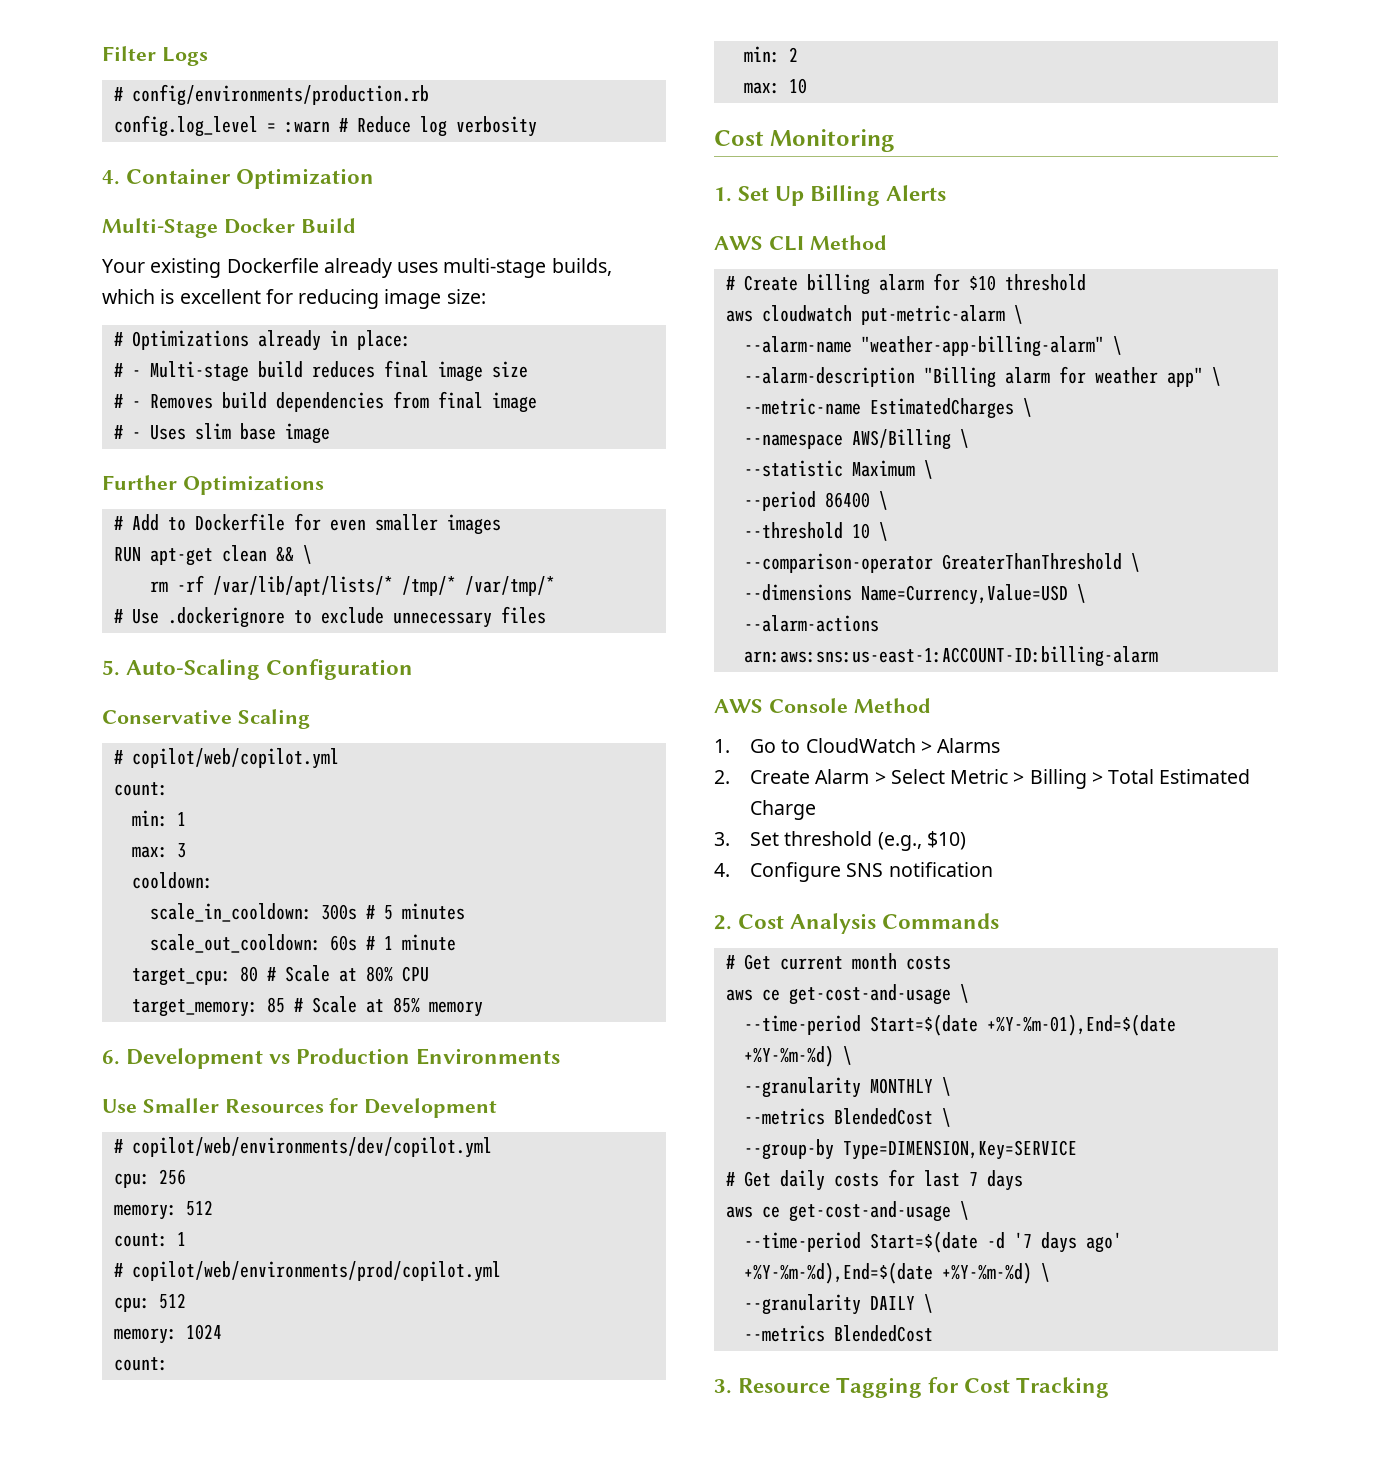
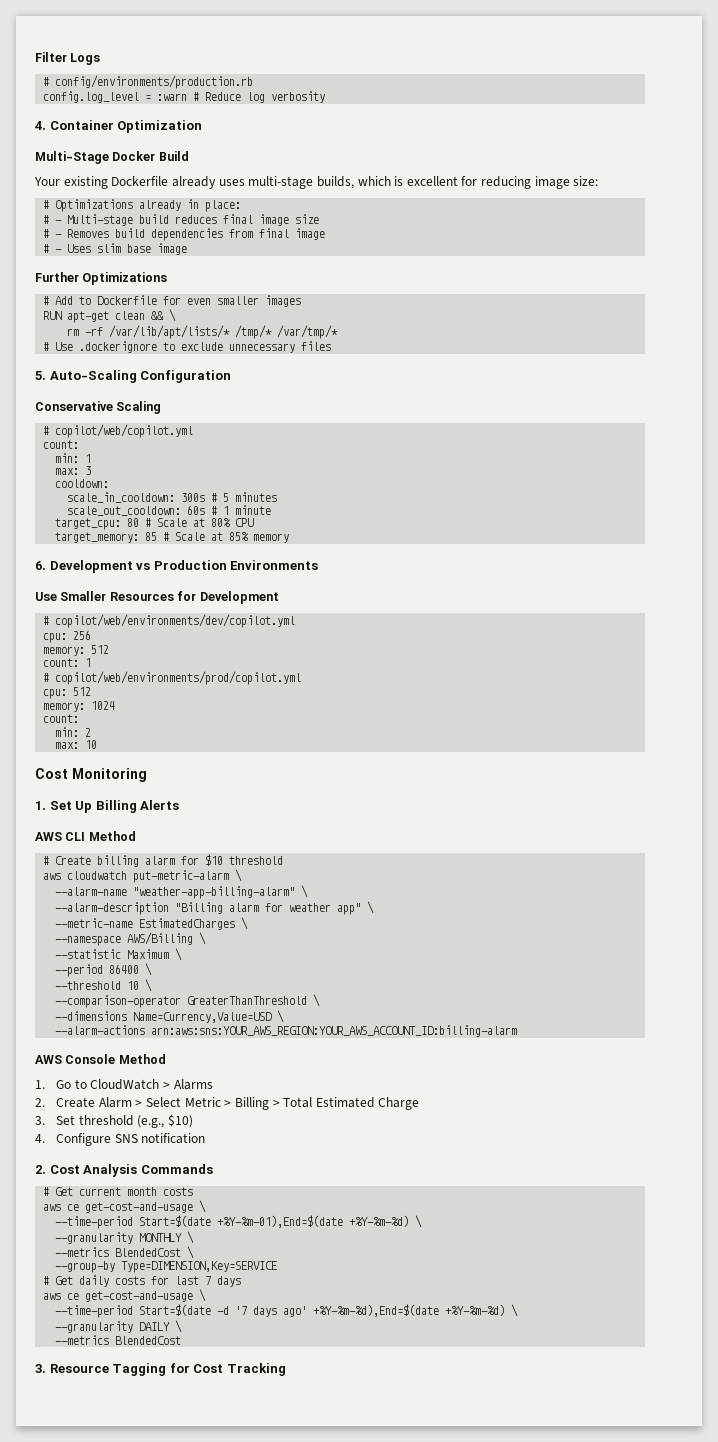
- --alarm-actions arn:aws:sns:us-east-1:ACCOUNT-ID:billing-alarm
+ --alarm-actions arn:aws:sns:YOUR_AWS_REGION:YOUR_AWS_ACCOUNT_ID:billing-alarm

